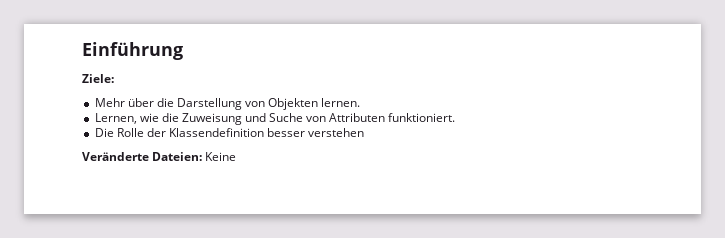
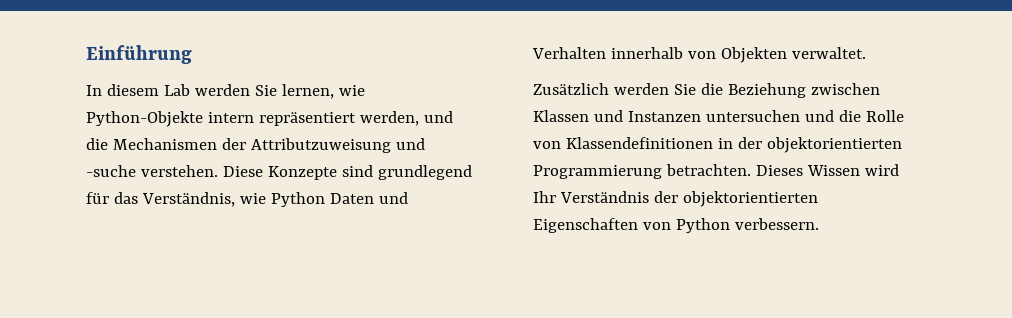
- Ziele:
- Mehr über die Darstellung von Objekten lernen.
- Lernen, wie die Zuweisung und Suche von Attributen funktioniert.
- Die Rolle der Klassendefinition besser verstehen
- Veränderte Dateien: Keine
+ In diesem Lab werden Sie lernen, wie Python-Objekte intern repräsentiert werden, und die Mechanismen der Attributzuweisung und -suche verstehen. Diese Konzepte sind grundlegend für das Verständnis, wie Python Daten und Verhalten innerhalb von Objekten verwaltet.
+ Zusätzlich werden Sie die Beziehung zwischen Klassen und Instanzen untersuchen und die Rolle von Klassendefinitionen in der objektorientierten Programmierung betrachten. Dieses Wissen wird Ihr Verständnis der objektorientierten Eigenschaften von Python verbessern.

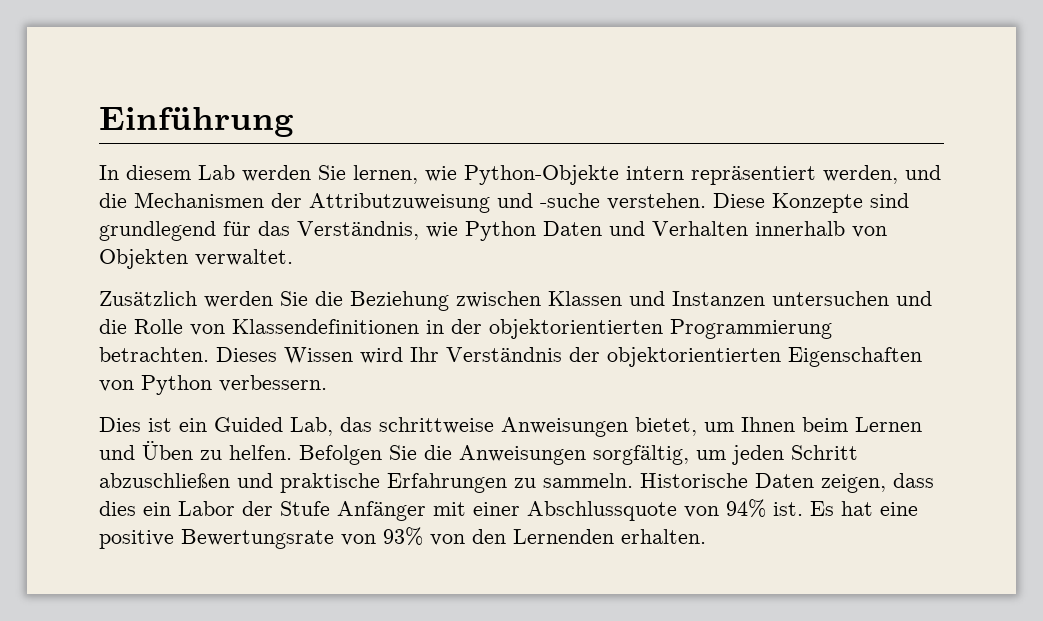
+ Dies ist ein Guided Lab, das schrittweise Anweisungen bietet, um Ihnen beim Lernen und Üben zu helfen. Befolgen Sie die Anweisungen sorgfältig, um jeden Schritt abzuschließen und praktische Erfahrungen zu sammeln. Historische Daten zeigen, dass dies ein Labor der Stufe Anfänger mit einer Abschlussquote von 94% ist. Es hat eine positive Bewertungsrate von 93% von den Lernenden erhalten.

